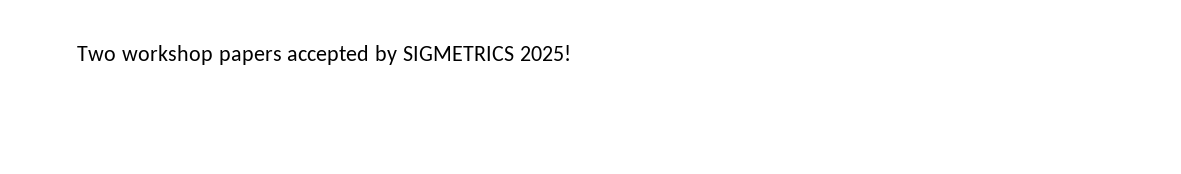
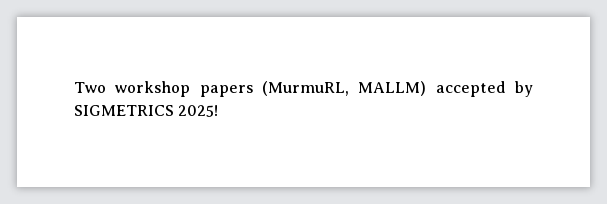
- Two workshop papers accepted by SIGMETRICS 2025!
+ Two workshop papers (MurmuRL, MALLM) accepted by SIGMETRICS 2025!

